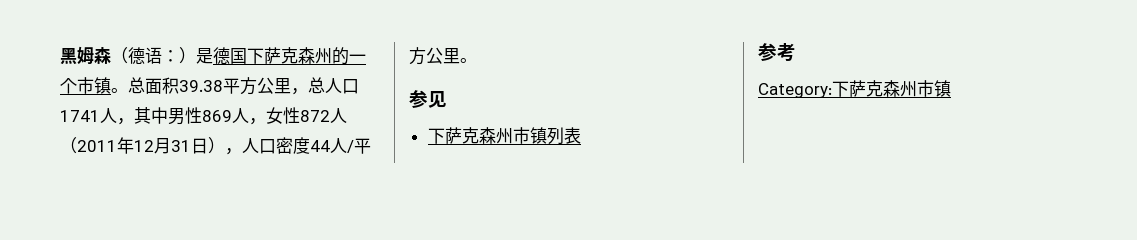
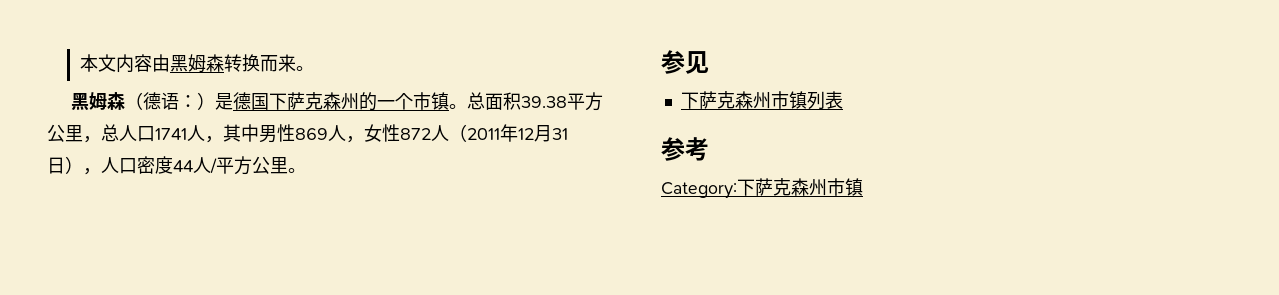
+ 本文内容由黑姆森转换而来。

